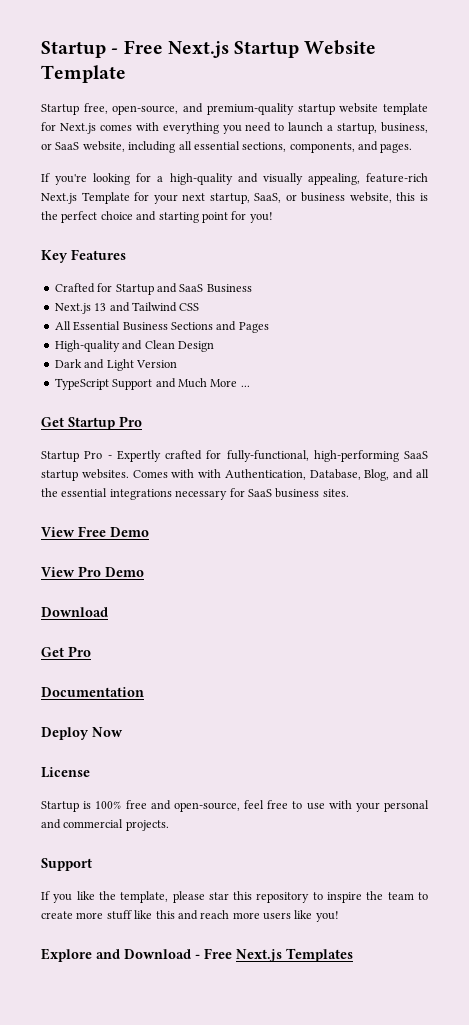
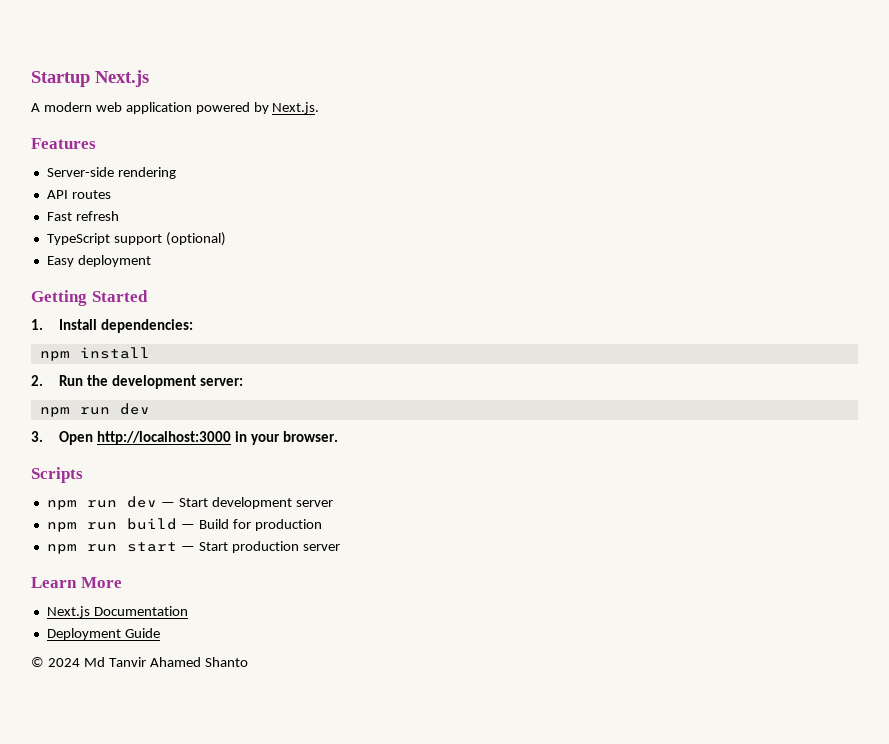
- Startup - Free Next.js Startup Website Template
- Startup free, open-source, and premium-quality startup website template for Next.js comes with everything you need to launch a startup, business, or SaaS website, including all essential sections, components, and pages.
- If you're looking for a high-quality and visually appealing, feature-rich Next.js Template for your next startup, SaaS, or business website, this is the perfect choice and starting point for you!
- Key Features
- Crafted for Startup and SaaS Business
- Next.js 13 and Tailwind CSS
- All Essential Business Sections and Pages
- High-quality and Clean Design
- Dark and Light Version
- TypeScript Support and Much More ...
- Get Startup Pro
- Startup Pro - Expertly crafted for fully-functional, high-performing SaaS startup websites. Comes with with Authentication, Database, Blog, and all the essential integrations necessary for SaaS business sites.
- View Free Demo
- View Pro Demo
- Download
- Get Pro
- Documentation
- Deploy Now
- License
- Startup is 100% free and open-source, feel free to use with your personal and commercial projects.
- Support
- If you like the template, please star this repository to inspire the team to create more stuff like this and reach more users like you!
- Explore and Download - Free Next.js Templates
+ Startup Next.js
+ A modern web application powered by Next.js.
+ Features
+ Server-side rendering
+ API routes
+ Fast refresh
+ TypeScript support (optional)
+ Easy deployment
+ Getting Started
+ 1. Install dependencies:
+ npm install
+ 2. Run the development server:
+ npm run dev
+ 3. Open http://localhost:3000 in your browser.
+ Scripts
+ npm run dev — Start development server
+ npm run build — Build for production
+ npm run start — Start production server
+ Learn More
+ Next.js Documentation
+ Deployment Guide
+ © 2024 Md Tanvir Ahamed Shanto

